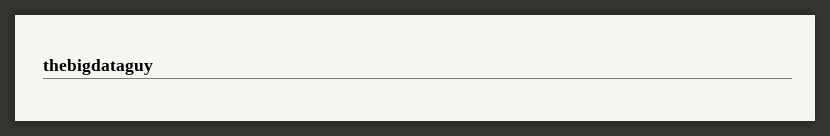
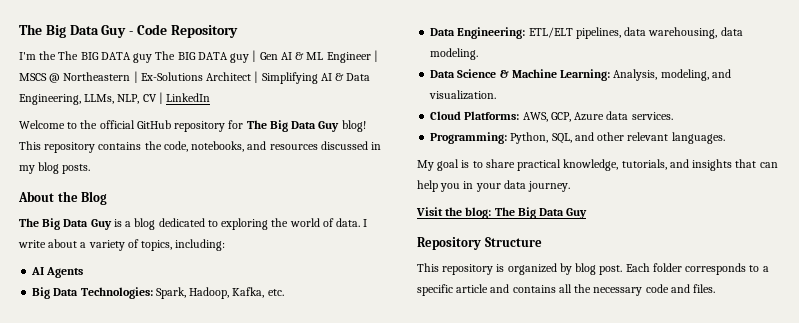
- thebigdataguy
+ The Big Data Guy - Code Repository
+ I'm the The BIG DATA guy The BIG DATA guy | Gen AI & ML Engineer | MSCS @ Northeastern | Ex-Solutions Architect | Simplifying AI & Data Engineering, LLMs, NLP, CV | LinkedIn
+ Welcome to the official GitHub repository for The Big Data Guy blog! This repository contains the code, notebooks, and resources discussed in my blog posts.
+ About the Blog
+ The Big Data Guy is a blog dedicated to exploring the world of data. I write about a variety of topics, including:
+ AI Agents
+ Big Data Technologies: Spark, Hadoop, Kafka, etc.
+ Data Engineering: ETL/ELT pipelines, data warehousing, data modeling.
+ Data Science & Machine Learning: Analysis, modeling, and visualization.
+ Cloud Platforms: AWS, GCP, Azure data services.
+ Programming: Python, SQL, and other relevant languages.
+ My goal is to share practical knowledge, tutorials, and insights that can help you in your data journey.
+ Visit the blog: The Big Data Guy
+ Repository Structure
+ This repository is organized by blog post. Each folder corresponds to a specific article and contains all the necessary code and files.

